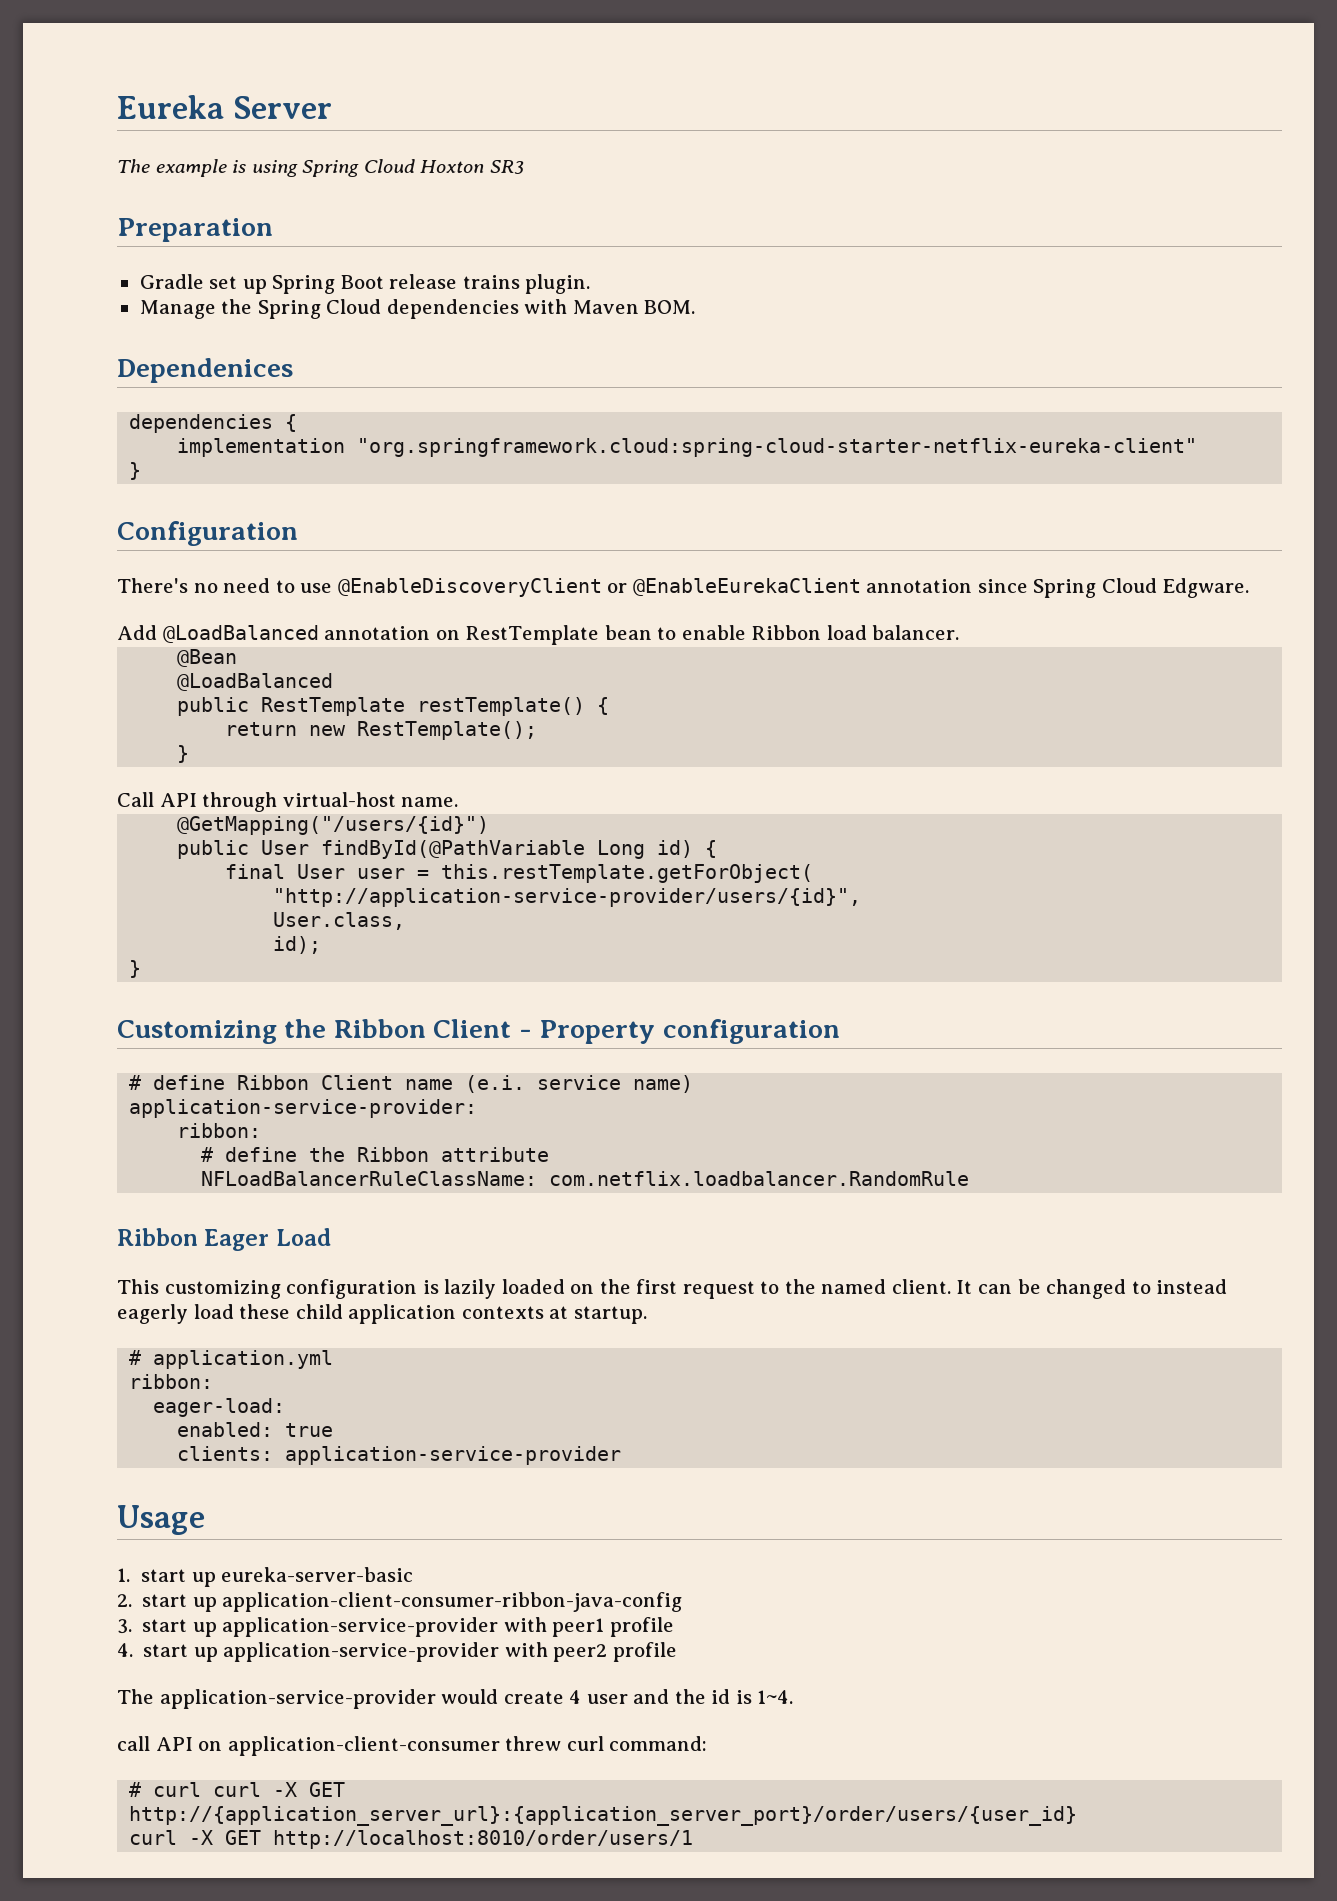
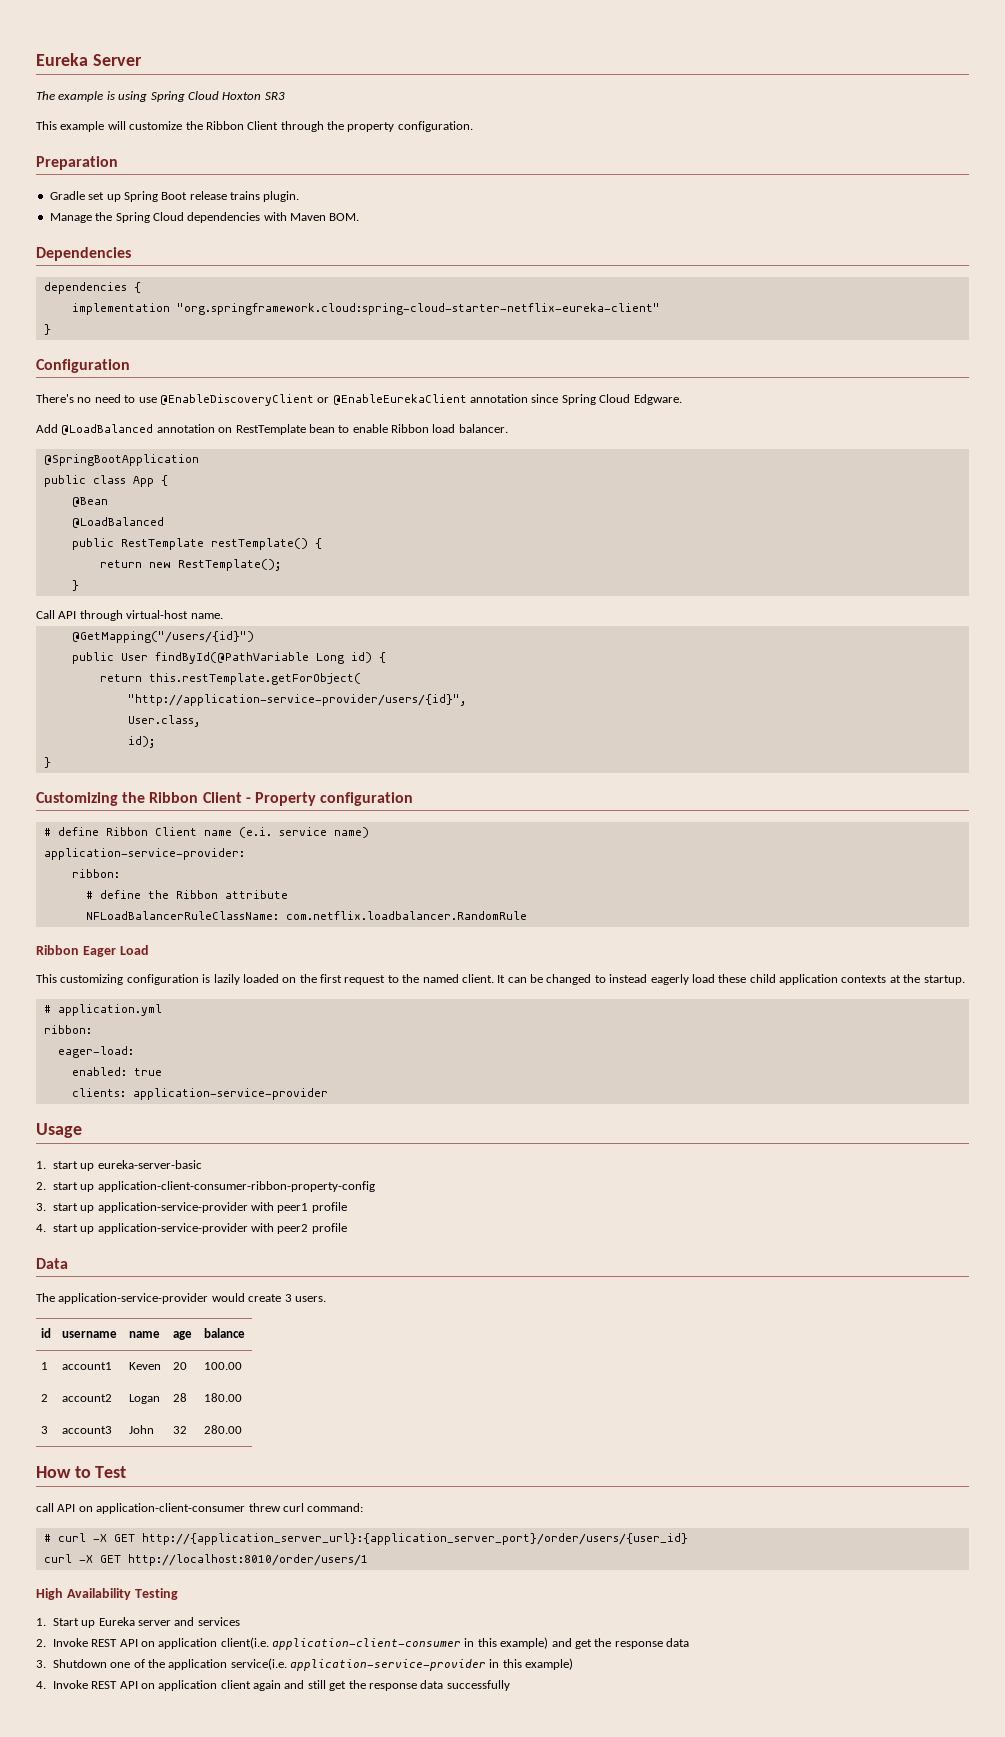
+ This example will customize the Ribbon Client through the property configuration.
- Dependenices
+ Dependencies
+ @SpringBootApplication
+ public class App {
- final User user = this.restTemplate.getForObject(
+ return this.restTemplate.getForObject(
- It can be changed to instead eagerly load these child application contexts at startup.
+ It can be changed to instead eagerly load these child application contexts at the startup.
- 2. start up application-client-consumer-ribbon-java-config
+ 2. start up application-client-consumer-ribbon-property-config
+ Data
- The application-service-provider would create 4 user and the id is 1~4.
+ The application-service-provider would create 3 users.
+ id | username | name | age | balance
+ 1 | account1 | Keven | 20 | 100.00
+ 2 | account2 | Logan | 28 | 180.00
+ 3 | account3 | John | 32 | 280.00
+ How to Test
- # curl curl -X GET http://{application_server_url}:{application_server_port}/order/users/{user_id}
+ # curl -X GET http://{application_server_url}:{application_server_port}/order/users/{user_id}
+ High Availability Testing
+ 1. Start up Eureka server and services
+ 2. Invoke REST API on application client(i.e. application-client-consumer in this example) and get the response data
+ 3. Shutdown one of the application service(i.e. application-service-provider in this example)
+ 4. Invoke REST API on application client again and still get the response data successfully

